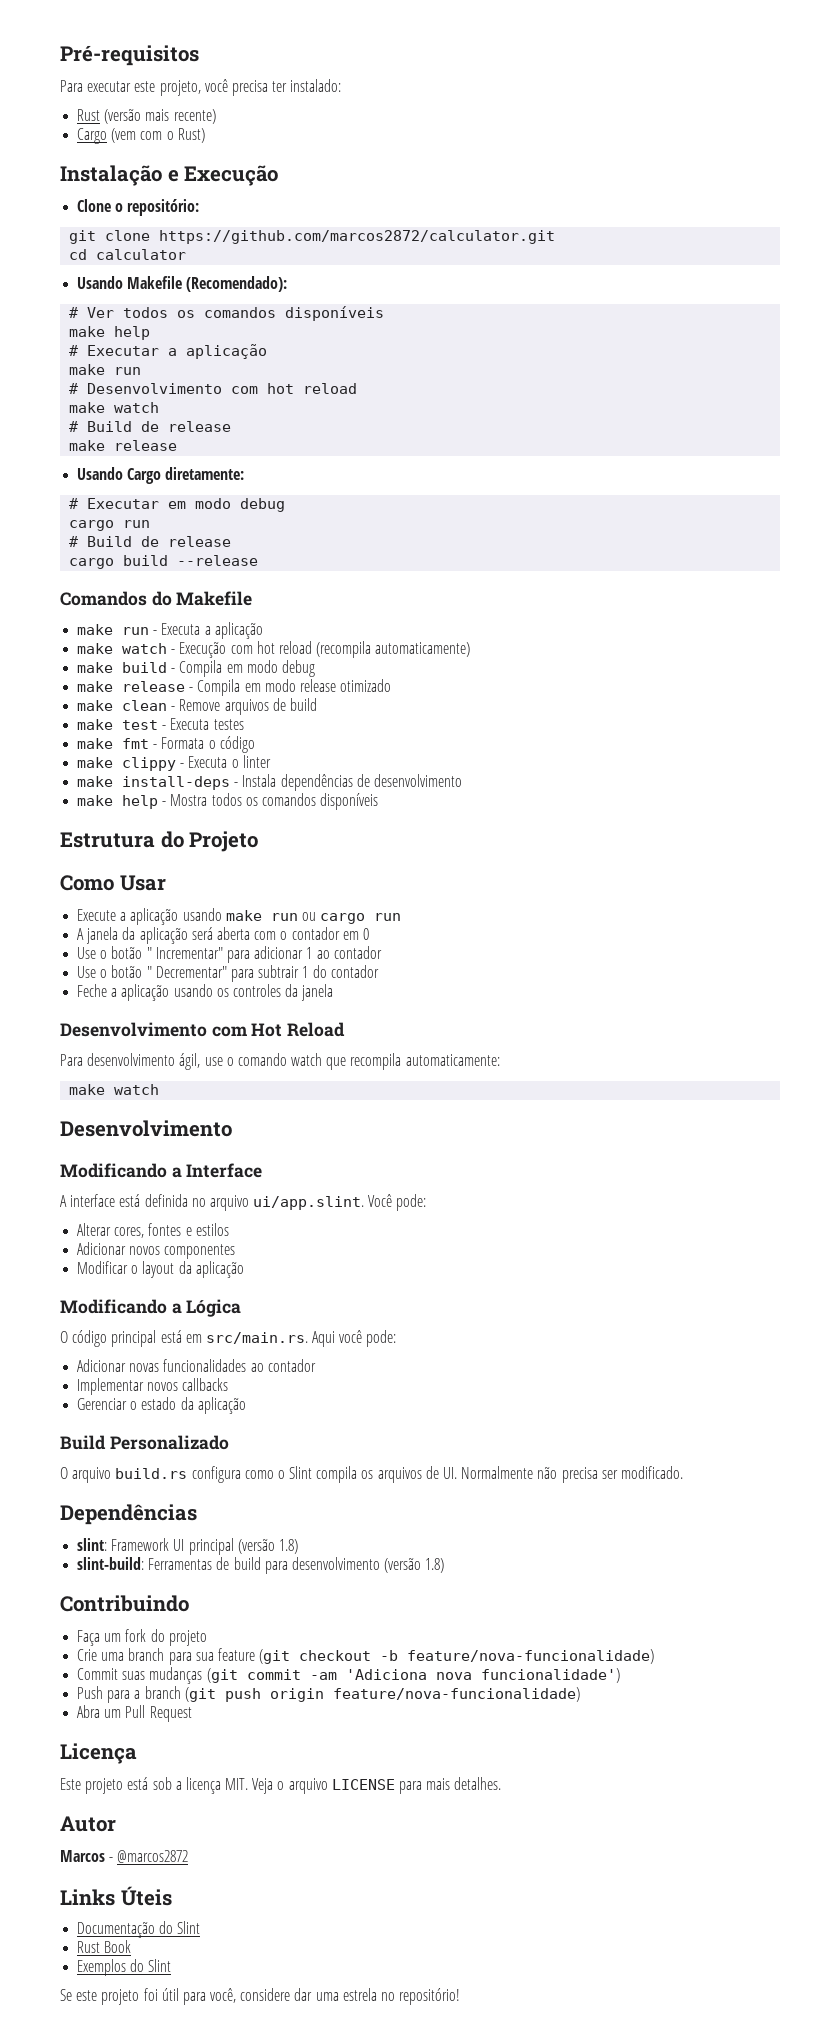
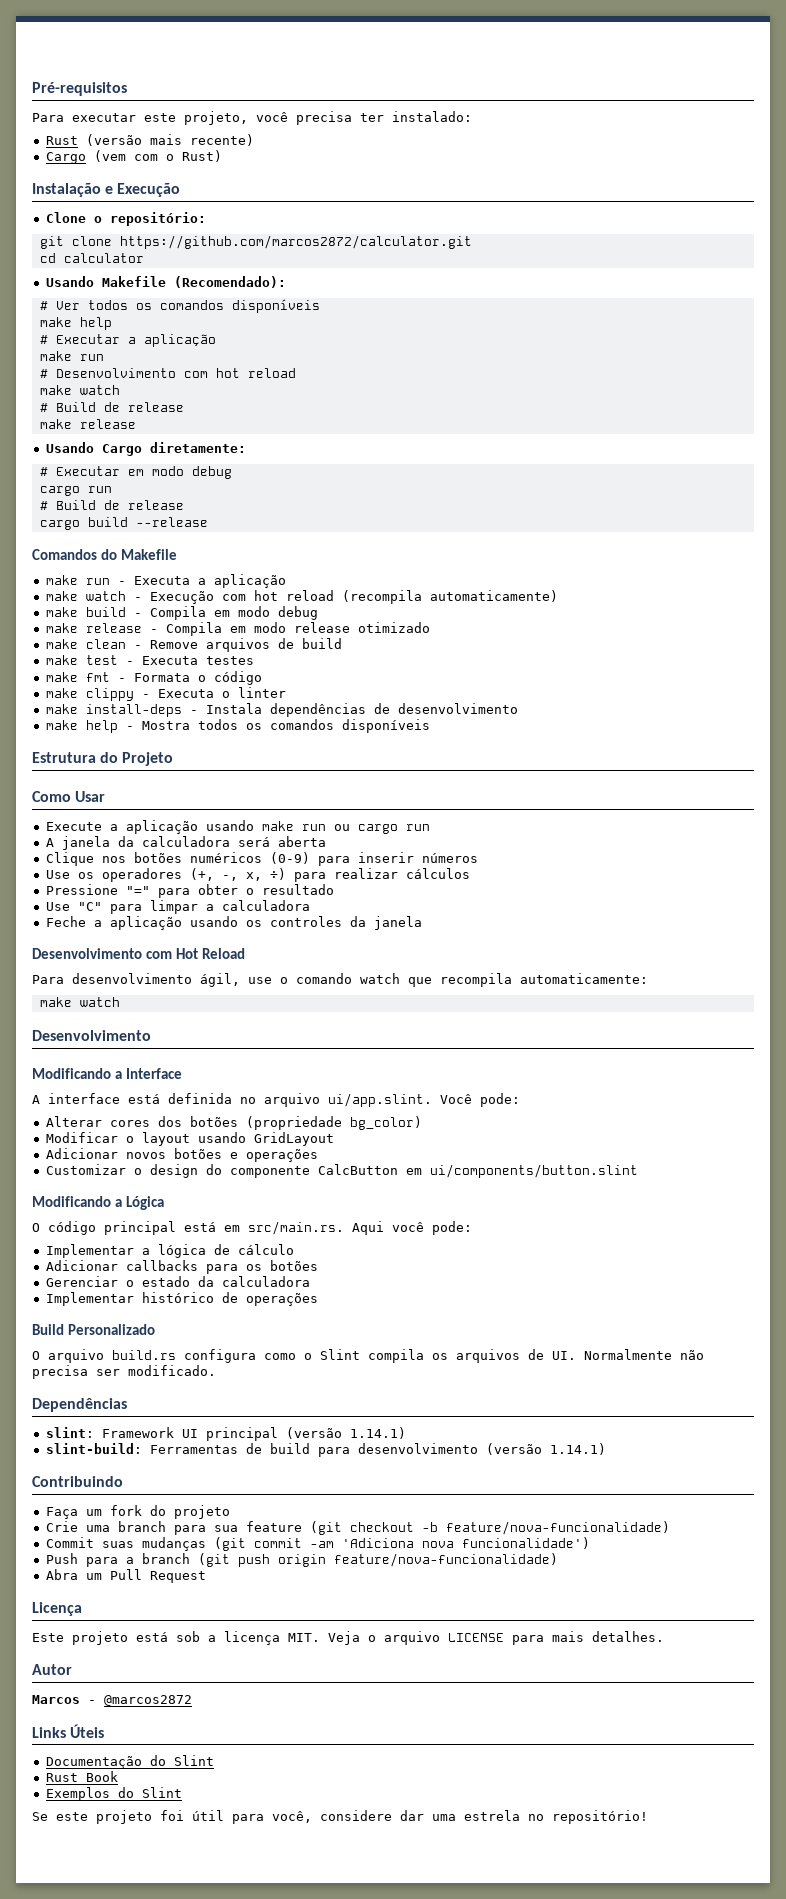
- A janela da aplicação será aberta com o contador em 0
- Use o botão " Incrementar" para adicionar 1 ao contador
- Use o botão " Decrementar" para subtrair 1 do contador
+ A janela da calculadora será aberta
+ Clique nos botões numéricos (0-9) para inserir números
+ Use os operadores (+, -, x, ÷) para realizar cálculos
+ Pressione "=" para obter o resultado
+ Use "C" para limpar a calculadora
- Alterar cores, fontes e estilos
- Adicionar novos componentes
- Modificar o layout da aplicação
+ Alterar cores dos botões (propriedade bg_color)
+ Modificar o layout usando GridLayout
+ Adicionar novos botões e operações
+ Customizar o design do componente CalcButton em ui/components/button.slint
- Adicionar novas funcionalidades ao contador
- Implementar novos callbacks
+ Implementar a lógica de cálculo
+ Adicionar callbacks para os botões
- Gerenciar o estado da aplicação
+ Gerenciar o estado da calculadora
+ Implementar histórico de operações
- slint: Framework UI principal (versão 1.8)
+ slint: Framework UI principal (versão 1.14.1)
- slint-build: Ferramentas de build para desenvolvimento (versão 1.8)
+ slint-build: Ferramentas de build para desenvolvimento (versão 1.14.1)

